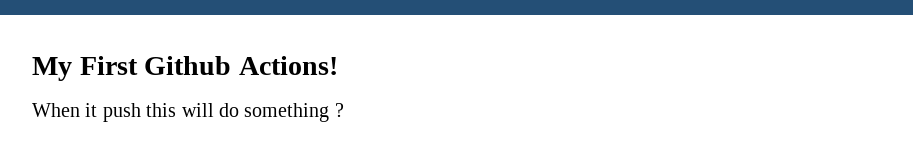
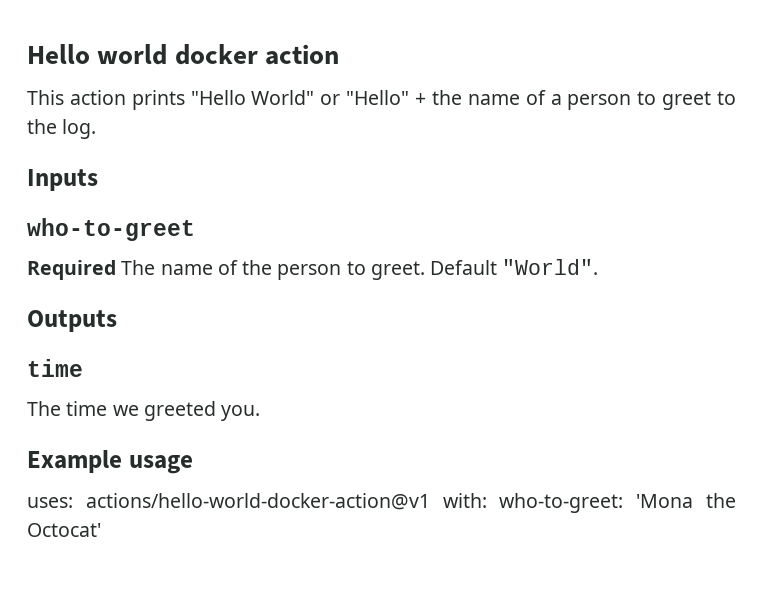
- My First Github Actions!
- When it push this will do something ?
+ Hello world docker action
+ This action prints "Hello World" or "Hello" + the name of a person to greet to the log.
+ Inputs
+ who-to-greet
+ Required The name of the person to greet. Default "World".
+ Outputs
+ time
+ The time we greeted you.
+ Example usage
+ uses: actions/hello-world-docker-action@v1 with: who-to-greet: 'Mona the Octocat'

